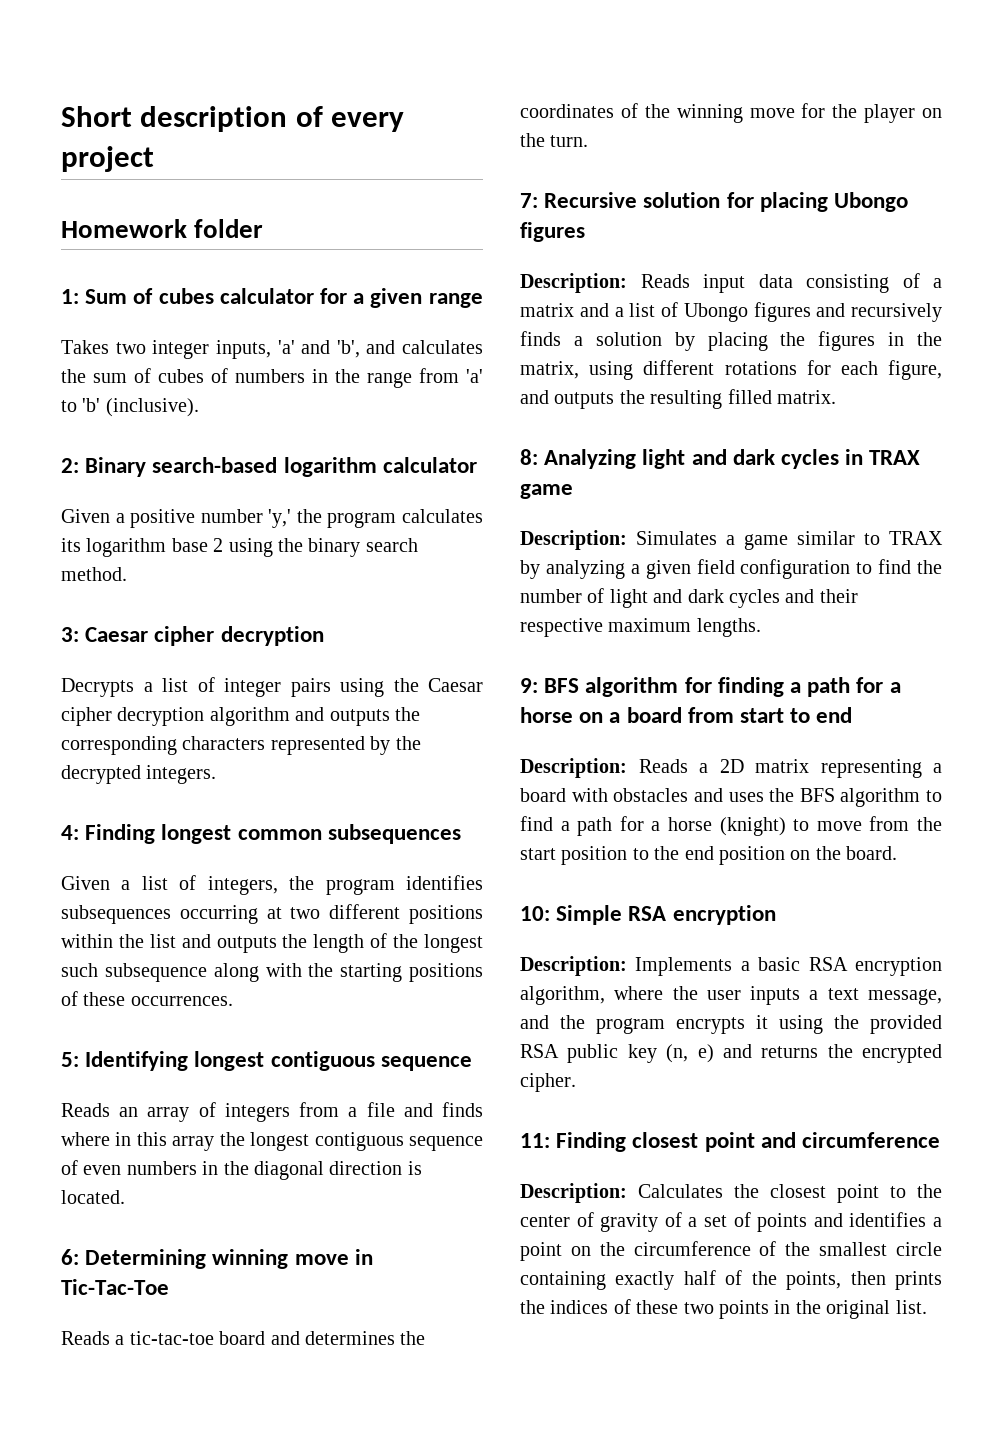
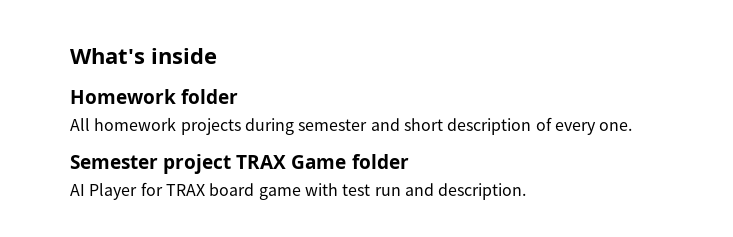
- Short description of every project
+ What's inside
  Homework folder
- 1: Sum of cubes calculator for a given range
- Takes two integer inputs, 'a' and 'b', and calculates the sum of cubes of numbers in the range from 'a' to 'b' (inclusive).
- 2: Binary search-based logarithm calculator
- Given a positive number 'y,' the program calculates its logarithm base 2 using the binary search method.
- 3: Caesar cipher decryption
- Decrypts a list of integer pairs using the Caesar cipher decryption algorithm and outputs the corresponding characters represented by the decrypted integers.
- 4: Finding longest common subsequences
- Given a list of integers, the program identifies subsequences occurring at two different positions within the list and outputs the length of the longest such subsequence along with the starting positions of these occurrences.
- 5: Identifying longest contiguous sequence
- Reads an array of integers from a file and finds where in this array the longest contiguous sequence of even numbers in the diagonal direction is located.
- 6: Determining winning move in Tic-Tac-Toe
- Reads a tic-tac-toe board and determines the coordinates of the winning move for the player on the turn.
- 7: Recursive solution for placing Ubongo figures
- Description: Reads input data consisting of a matrix and a list of Ubongo figures and recursively finds a solution by placing the figures in the matrix, using different rotations for each figure, and outputs the resulting filled matrix.
- 8: Analyzing light and dark cycles in TRAX game
- Description: Simulates a game similar to TRAX by analyzing a given field configuration to find the number of light and dark cycles and their respective maximum lengths.
- 9: BFS algorithm for finding a path for a horse on a board from start to end
- Description: Reads a 2D matrix representing a board with obstacles and uses the BFS algorithm to find a path for a horse (knight) to move from the start position to the end position on the board.
- 10: Simple RSA encryption
- Description: Implements a basic RSA encryption algorithm, where the user inputs a text message, and the program encrypts it using the provided RSA public key (n, e) and returns the encrypted cipher.
- 11: Finding closest point and circumference
- Description: Calculates the closest point to the center of gravity of a set of points and identifies a point on the circumference of the smallest circle containing exactly half of the points, then prints the indices of these two points in the original list.
+ All homework projects during semester and short description of every one.
+ Semester project TRAX Game folder
+ AI Player for TRAX board game with test run and description.

